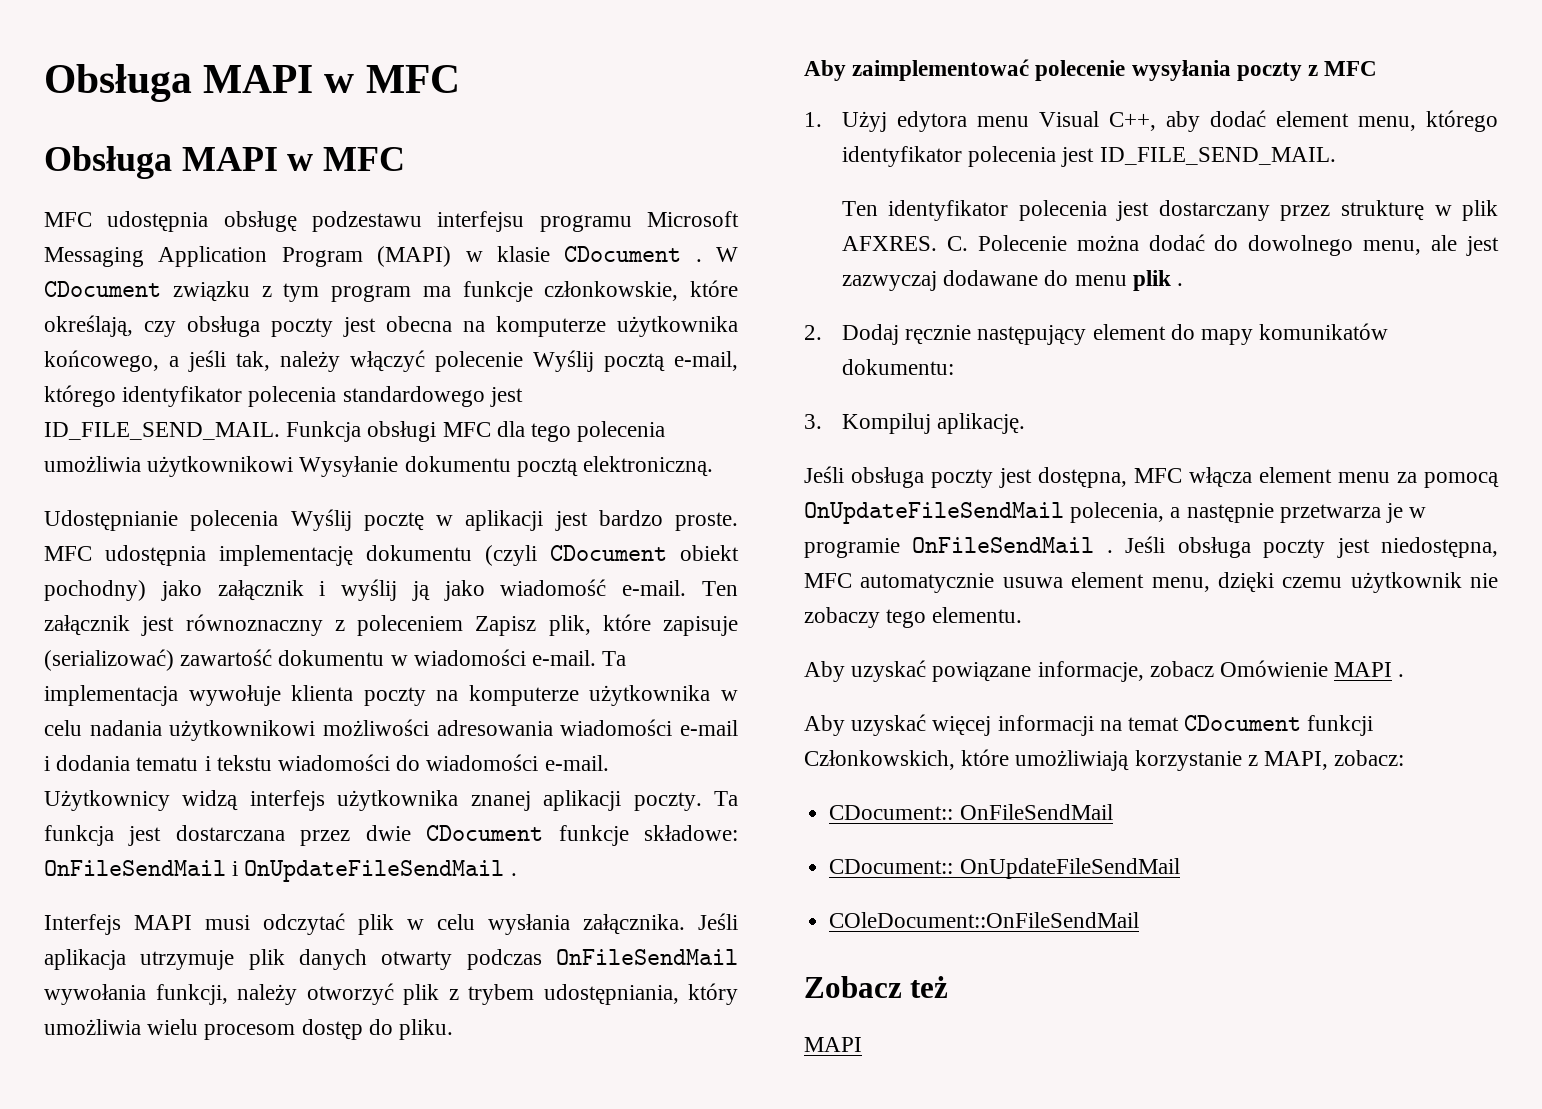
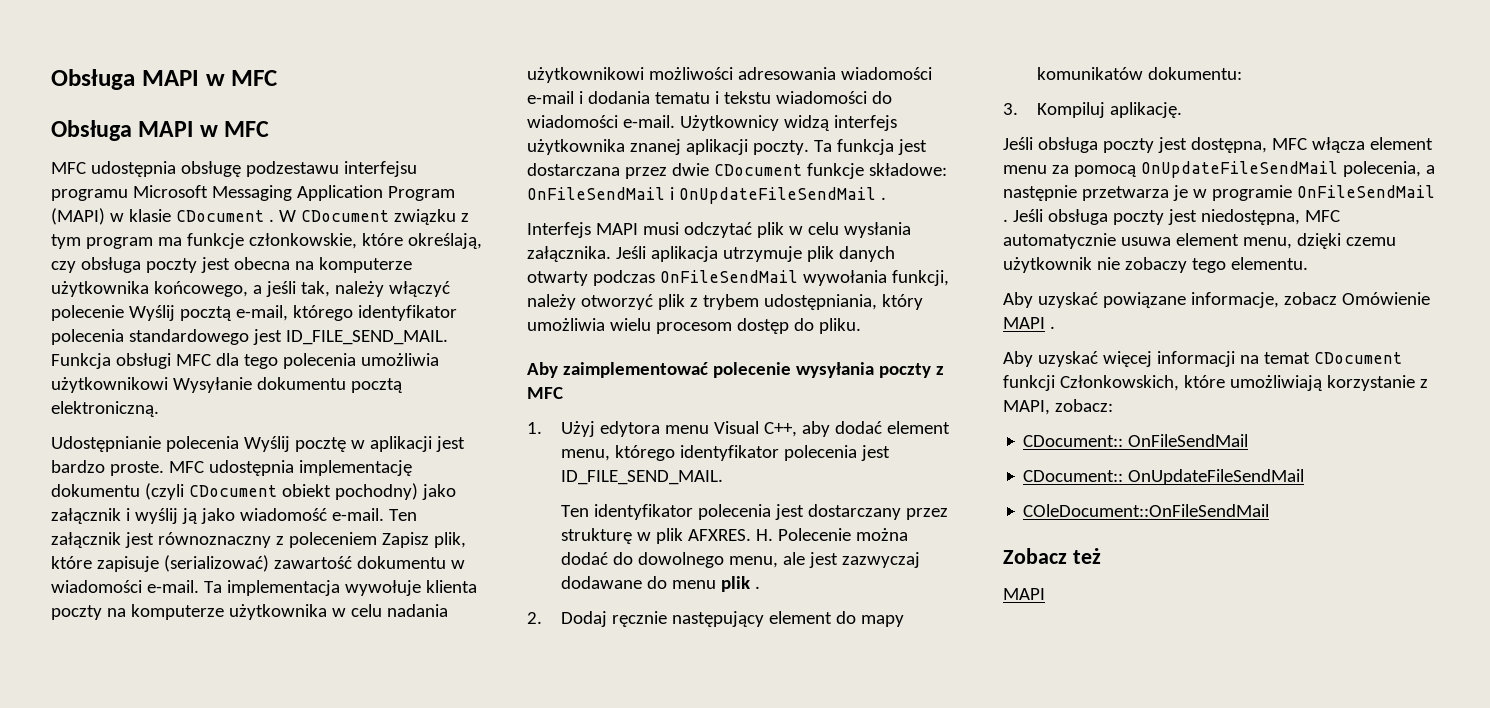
- C. Polecenie można dodać do dowolnego menu, ale jest zazwyczaj dodawane do menu plik .
+ H. Polecenie można dodać do dowolnego menu, ale jest zazwyczaj dodawane do menu plik .

